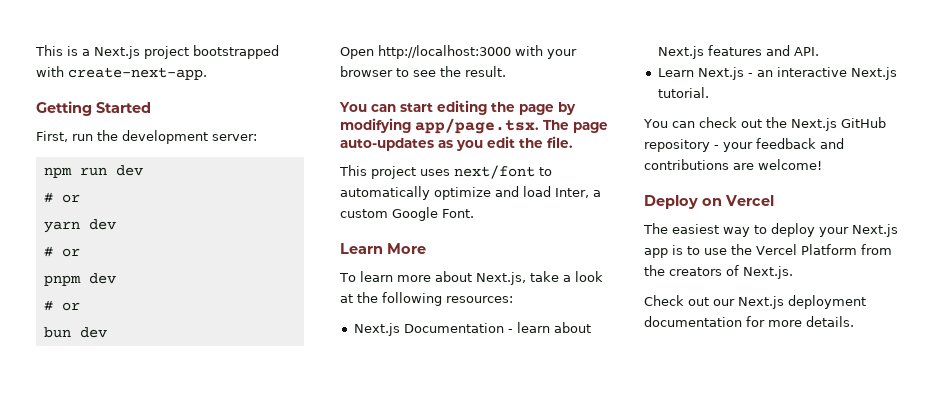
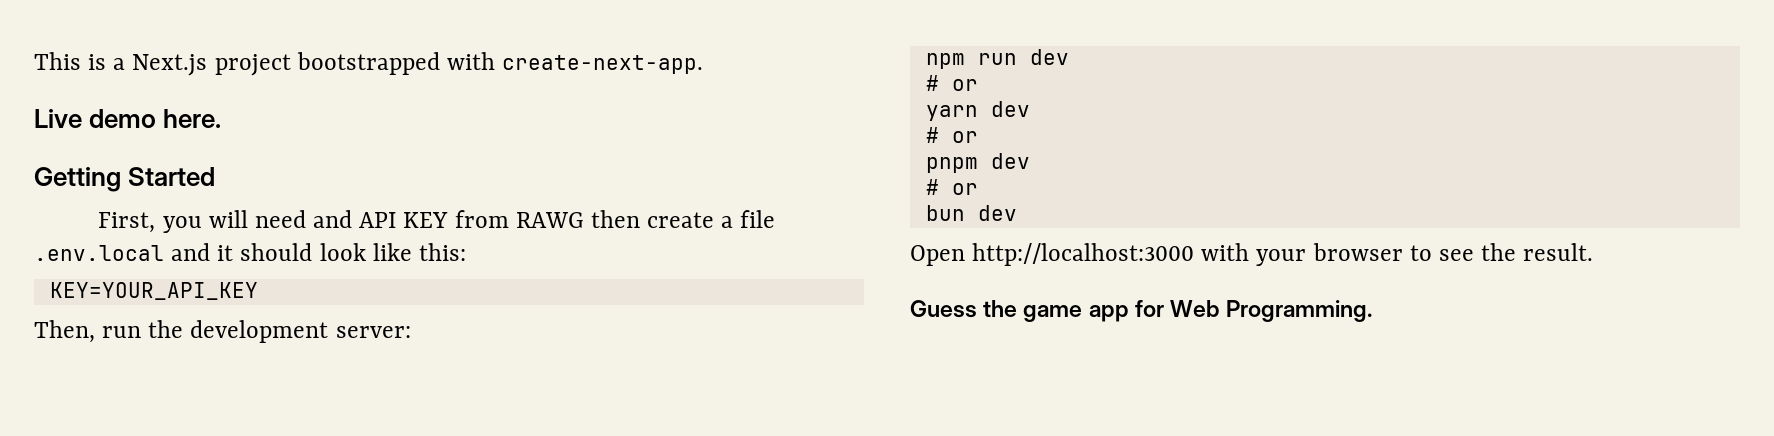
+ Live demo here.
- First, run the development server:
+ First, you will need and API KEY from RAWG then create a file .env.local and it should look like this:
+ KEY=YOUR_API_KEY
+ Then, run the development server:
- You can start editing the page by modifying app/page.tsx. The page auto-updates as you edit the file.
- This project uses next/font to automatically optimize and load Inter, a custom Google Font.
- Learn More
- To learn more about Next.js, take a look at the following resources:
- Next.js Documentation - learn about Next.js features and API.
- Learn Next.js - an interactive Next.js tutorial.
- You can check out the Next.js GitHub repository - your feedback and contributions are welcome!
- Deploy on Vercel
- The easiest way to deploy your Next.js app is to use the Vercel Platform from the creators of Next.js.
- Check out our Next.js deployment documentation for more details.
+ Guess the game app for Web Programming.

